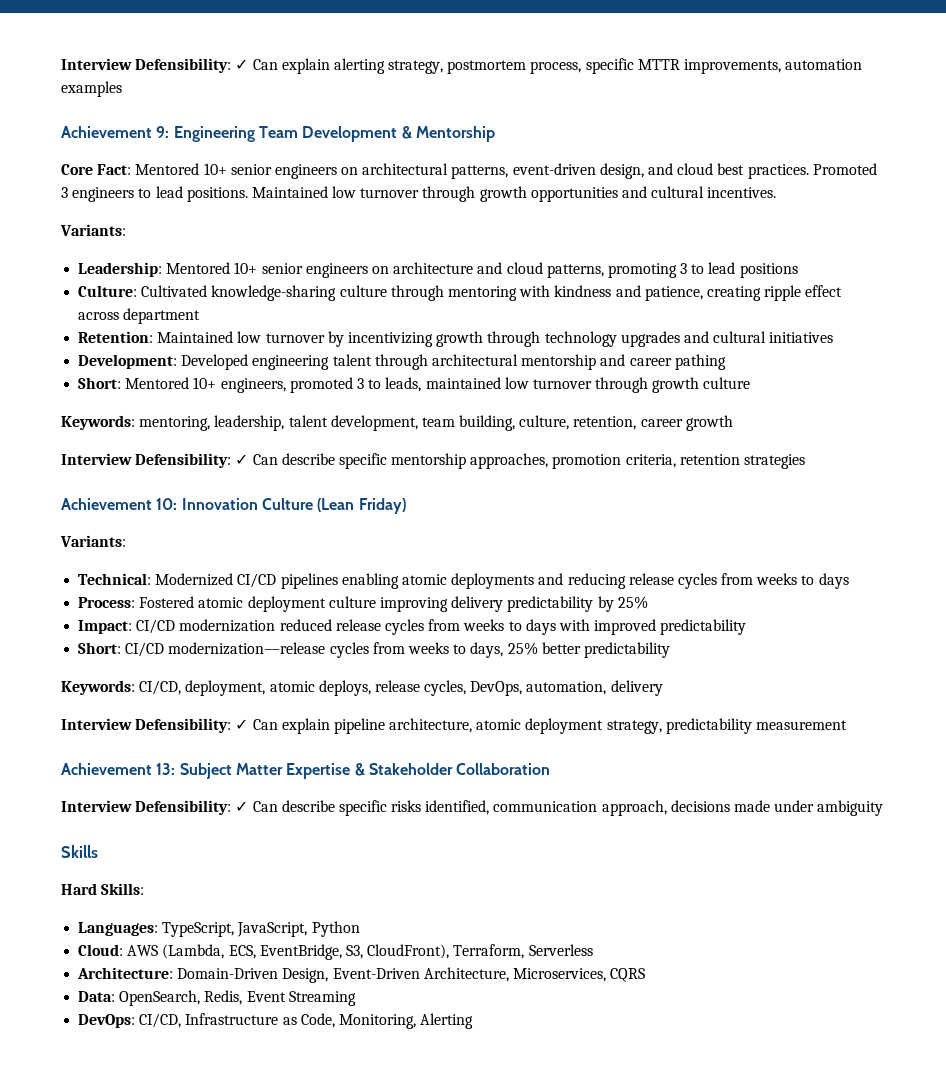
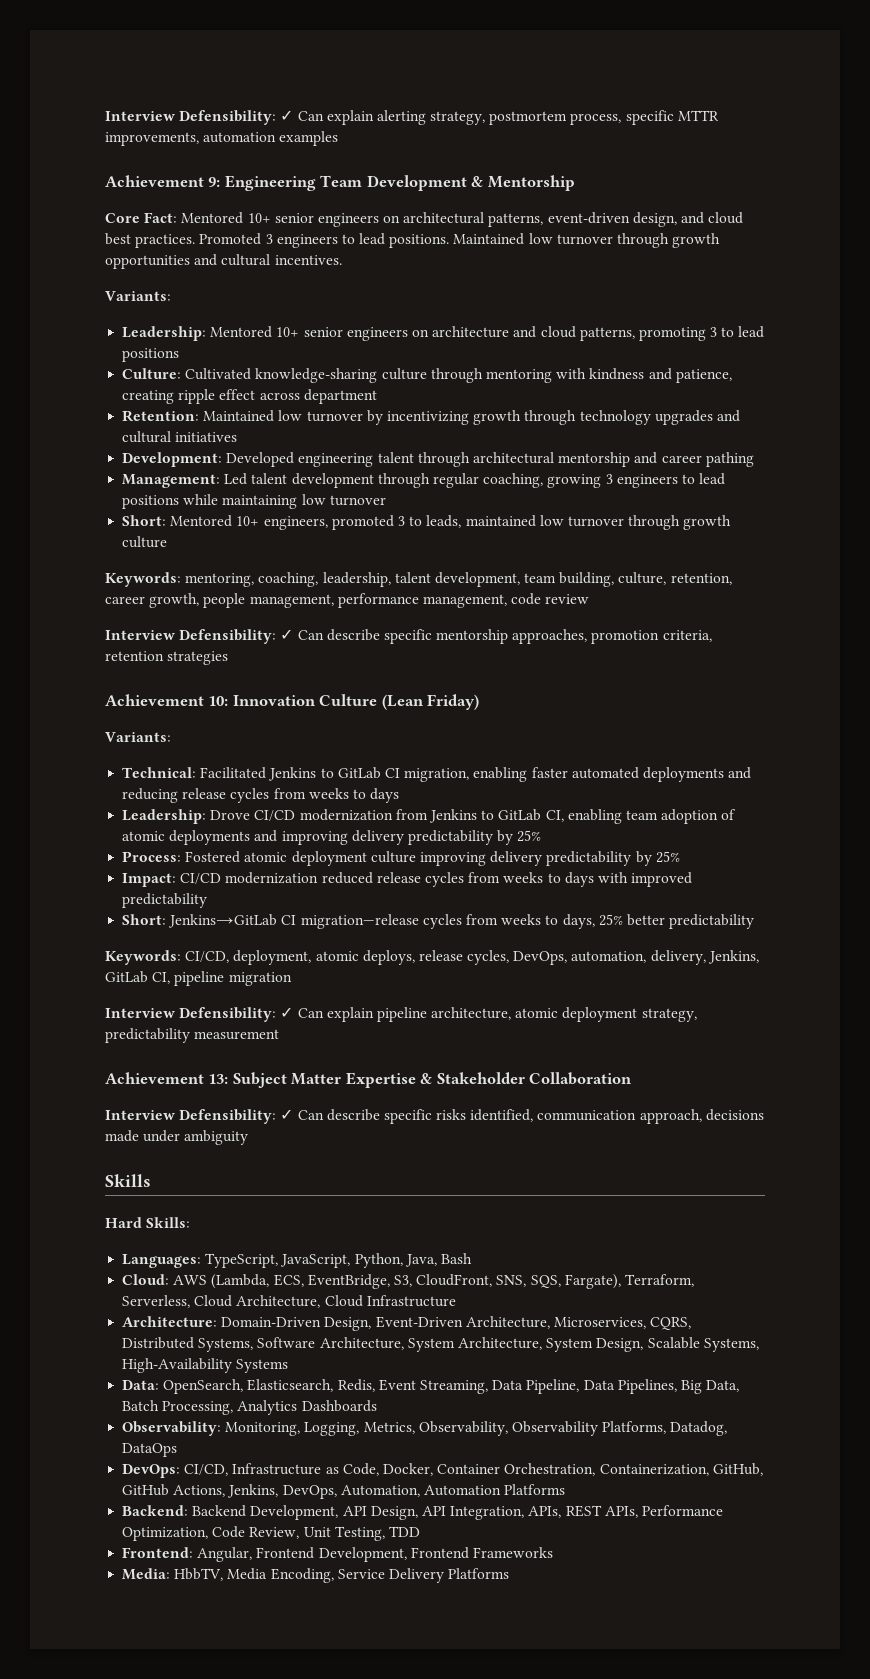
+ Management: Led talent development through regular coaching, growing 3 engineers to lead positions while maintaining low turnover
- Keywords: mentoring, leadership, talent development, team building, culture, retention, career growth
+ Keywords: mentoring, coaching, leadership, talent development, team building, culture, retention, career growth, people management, performance management, code review
- Technical: Modernized CI/CD pipelines enabling atomic deployments and reducing release cycles from weeks to days
+ Technical: Facilitated Jenkins to GitLab CI migration, enabling faster automated deployments and reducing release cycles from weeks to days
+ Leadership: Drove CI/CD modernization from Jenkins to GitLab CI, enabling team adoption of atomic deployments and improving delivery predictability by 25%
- Short: CI/CD modernization—release cycles from weeks to days, 25% better predictability
+ Short: Jenkins→GitLab CI migration—release cycles from weeks to days, 25% better predictability
- Keywords: CI/CD, deployment, atomic deploys, release cycles, DevOps, automation, delivery
+ Keywords: CI/CD, deployment, atomic deploys, release cycles, DevOps, automation, delivery, Jenkins, GitLab CI, pipeline migration
- Languages: TypeScript, JavaScript, Python
+ Languages: TypeScript, JavaScript, Python, Java, Bash
- Cloud: AWS (Lambda, ECS, EventBridge, S3, CloudFront), Terraform, Serverless
+ Cloud: AWS (Lambda, ECS, EventBridge, S3, CloudFront, SNS, SQS, Fargate), Terraform, Serverless, Cloud Architecture, Cloud Infrastructure
- Architecture: Domain-Driven Design, Event-Driven Architecture, Microservices, CQRS
+ Architecture: Domain-Driven Design, Event-Driven Architecture, Microservices, CQRS, Distributed Systems, Software Architecture, System Architecture, System Design, Scalable Systems, High-Availability Systems
- Data: OpenSearch, Redis, Event Streaming
+ Data: OpenSearch, Elasticsearch, Redis, Event Streaming, Data Pipeline, Data Pipelines, Big Data, Batch Processing, Analytics Dashboards
+ Observability: Monitoring, Logging, Metrics, Observability, Observability Platforms, Datadog, DataOps
- DevOps: CI/CD, Infrastructure as Code, Monitoring, Alerting
+ DevOps: CI/CD, Infrastructure as Code, Docker, Container Orchestration, Containerization, GitHub, GitHub Actions, Jenkins, DevOps, Automation, Automation Platforms
+ Backend: Backend Development, API Design, API Integration, APIs, REST APIs, Performance Optimization, Code Review, Unit Testing, TDD
+ Frontend: Angular, Frontend Development, Frontend Frameworks
+ Media: HbbTV, Media Encoding, Service Delivery Platforms

